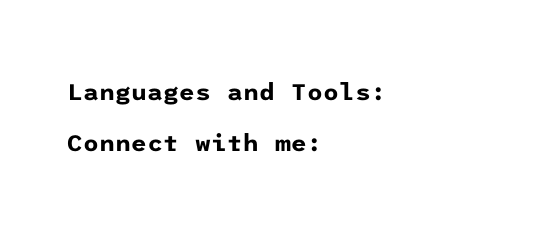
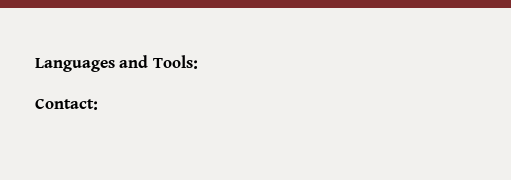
- Connect with me:
+ Contact:

